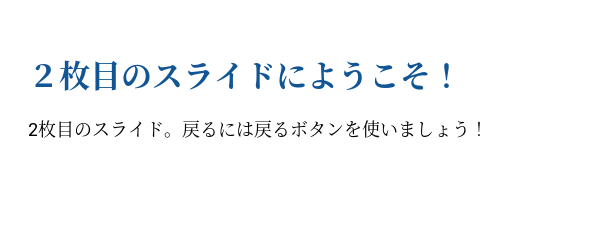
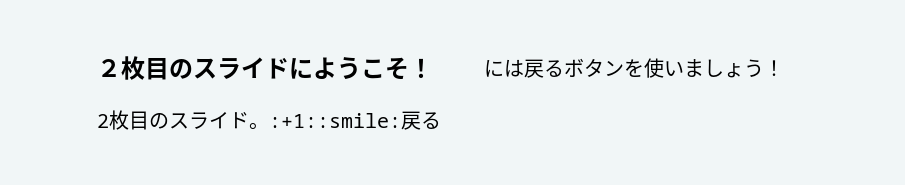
- 2枚目のスライド。戻るには戻るボタンを使いましょう！
+ 2枚目のスライド。:+1::smile:戻るには戻るボタンを使いましょう！

